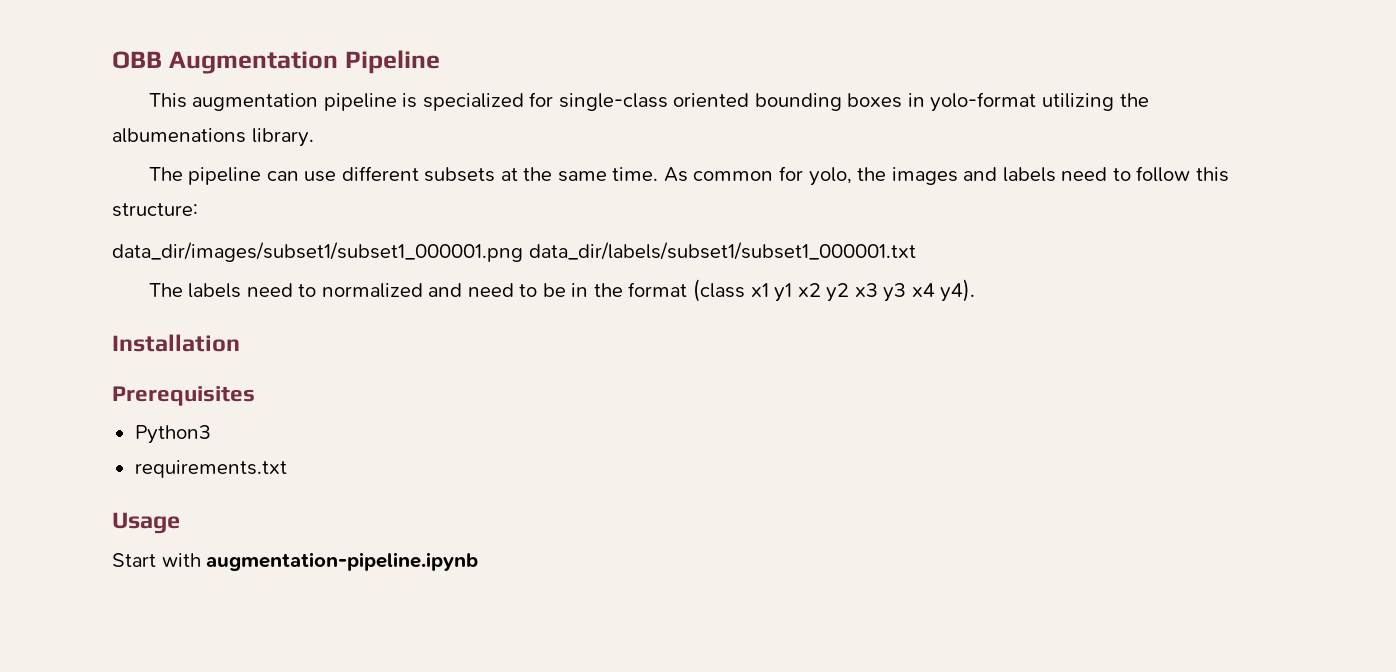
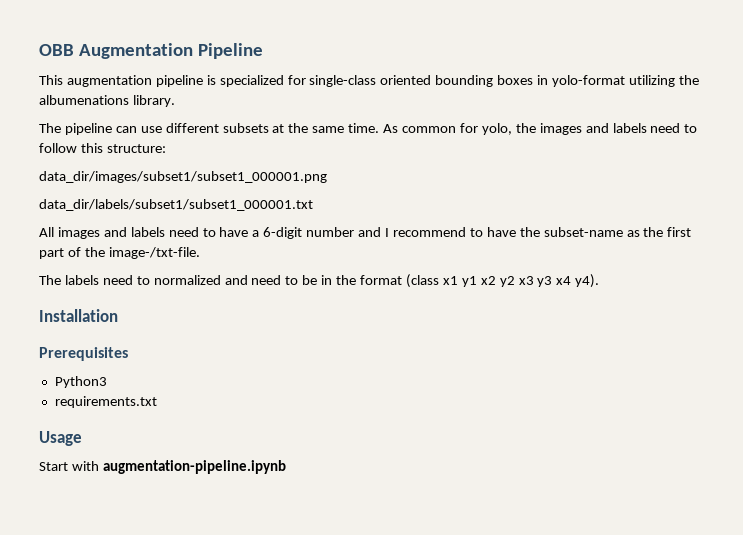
- data_dir/images/subset1/subset1_000001.png data_dir/labels/subset1/subset1_000001.txt
+ data_dir/images/subset1/subset1_000001.png
+ data_dir/labels/subset1/subset1_000001.txt
+ All images and labels need to have a 6-digit number and I recommend to have the subset-name as the first part of the image-/txt-file.

